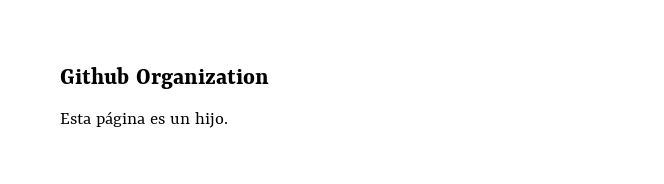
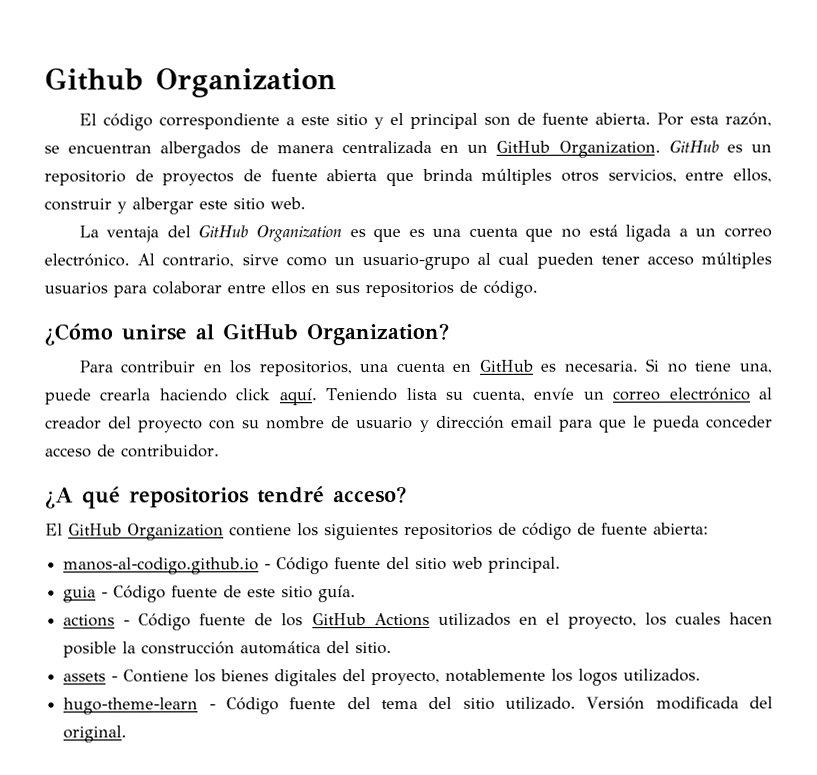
- Esta página es un hijo.
+ El código correspondiente a este sitio y el principal son de fuente abierta. Por esta razón, se encuentran albergados de manera centralizada en un GitHub Organization. GitHub es un repositorio de proyectos de fuente abierta que brinda múltiples otros servicios, entre ellos, construir y albergar este sitio web.
+ La ventaja del GitHub Organization es que es una cuenta que no está ligada a un correo electrónico. Al contrario, sirve como un usuario-grupo al cual pueden tener acceso múltiples usuarios para colaborar entre ellos en sus repositorios de código.
+ ¿Cómo unirse al GitHub Organization?
+ Para contribuir en los repositorios, una cuenta en GitHub es necesaria. Si no tiene una, puede crearla haciendo click aquí. Teniendo lista su cuenta, envíe un correo electrónico al creador del proyecto con su nombre de usuario y dirección email para que le pueda conceder acceso de contribuidor.
+ ¿A qué repositorios tendré acceso?
+ El GitHub Organization contiene los siguientes repositorios de código de fuente abierta:
+ manos-al-codigo.github.io - Código fuente del sitio web principal.
+ guia - Código fuente de este sitio guía.
+ actions - Código fuente de los GitHub Actions utilizados en el proyecto, los cuales hacen posible la construcción automática del sitio.
+ assets - Contiene los bienes digitales del proyecto, notablemente los logos utilizados.
+ hugo-theme-learn - Código fuente del tema del sitio utilizado. Versión modificada del original.

